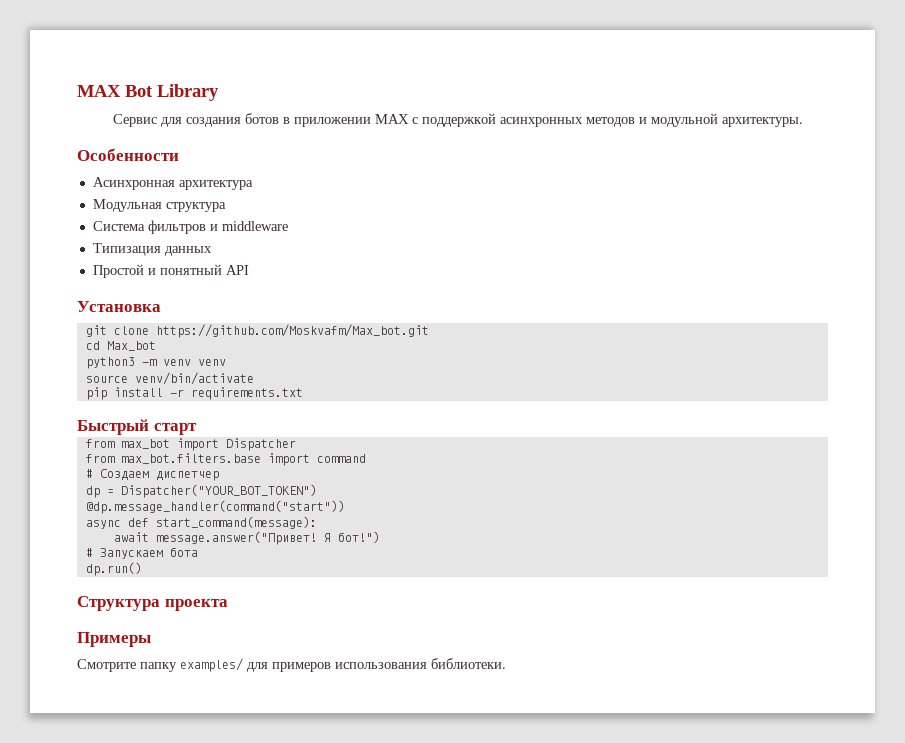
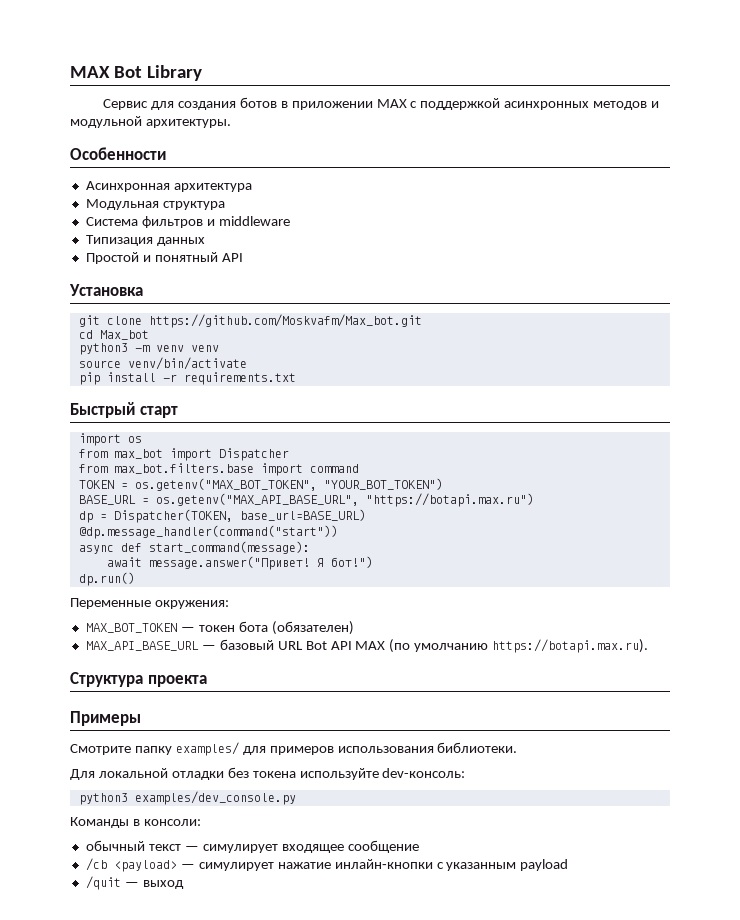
+ import os
- # Создаем диспетчер
+ TOKEN = os.getenv("MAX_BOT_TOKEN", "YOUR_BOT_TOKEN")
+ BASE_URL = os.getenv("MAX_API_BASE_URL", "https://botapi.max.ru")
- dp = Dispatcher("YOUR_BOT_TOKEN")
+ dp = Dispatcher(TOKEN, base_url=BASE_URL)
- # Запускаем бота
  dp.run()
+ Переменные окружения:
+ MAX_BOT_TOKEN — токен бота (обязателен)
+ MAX_API_BASE_URL — базовый URL Bot API MAX (по умолчанию https://botapi.max.ru).
+ Для локальной отладки без токена используйте dev-консоль:
+ python3 examples/dev_console.py
+ Команды в консоли:
+ обычный текст — симулирует входящее сообщение
+ /cb <payload> — симулирует нажатие инлайн‑кнопки с указанным payload
+ /quit — выход

